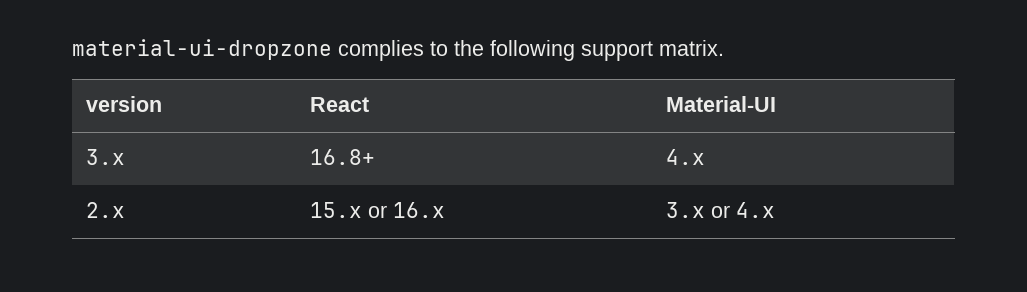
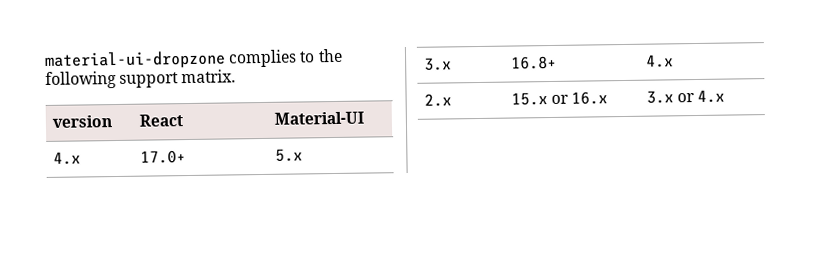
+ 4.x | 17.0+ | 5.x

